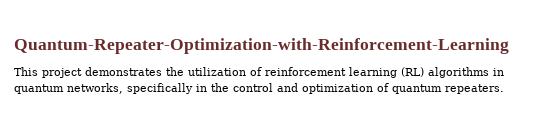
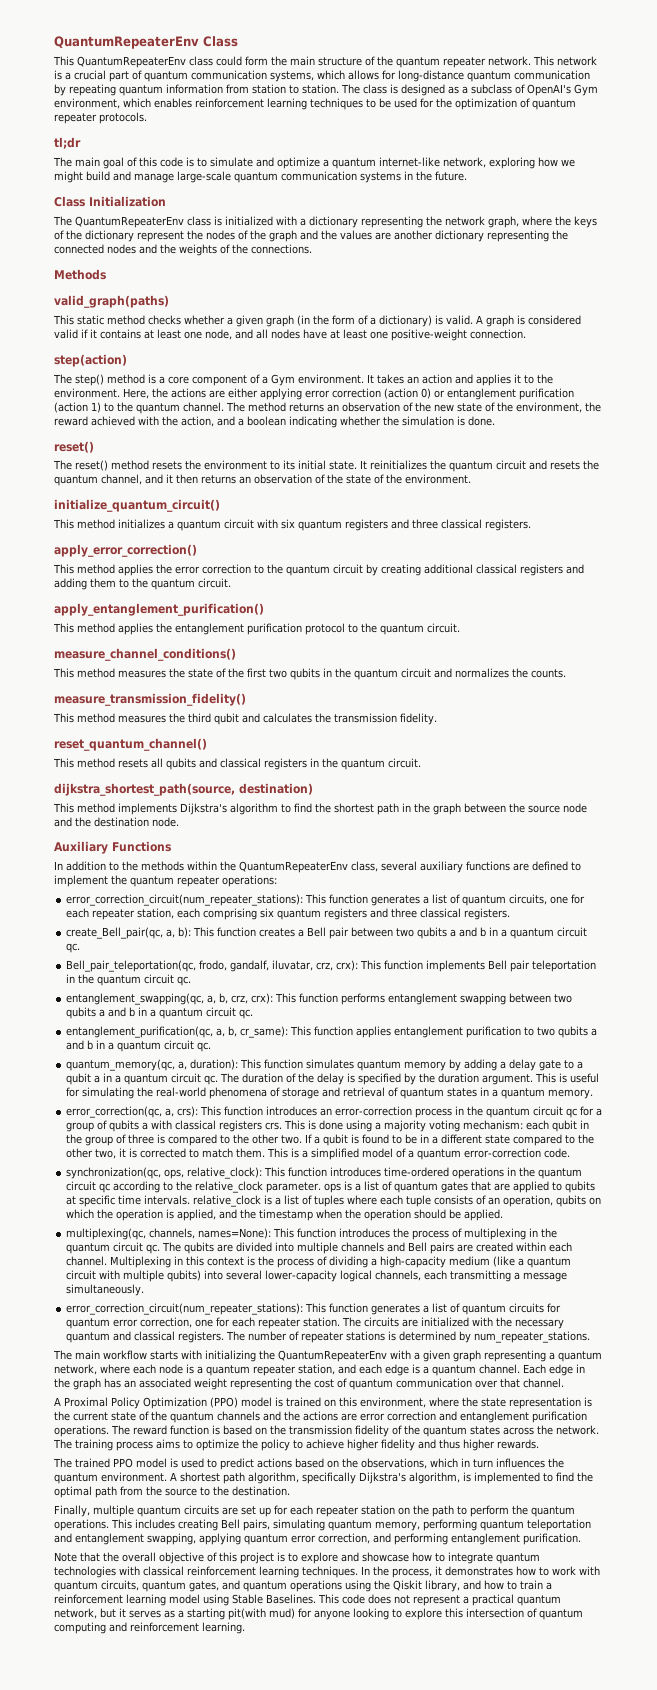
- Quantum-Repeater-Optimization-with-Reinforcement-Learning
- This project demonstrates the utilization of reinforcement learning (RL) algorithms in quantum networks, specifically in the control and optimization of quantum repeaters.
+ QuantumRepeaterEnv Class
+ This QuantumRepeaterEnv class could form the main structure of the quantum repeater network. This network is a crucial part of quantum communication systems, which allows for long-distance quantum communication by repeating quantum information from station to station. The class is designed as a subclass of OpenAI's Gym environment, which enables reinforcement learning techniques to be used for the optimization of quantum repeater protocols.
+ tl;dr
+ The main goal of this code is to simulate and optimize a quantum internet-like network, exploring how we might build and manage large-scale quantum communication systems in the future.
+ Class Initialization
+ The QuantumRepeaterEnv class is initialized with a dictionary representing the network graph, where the keys of the dictionary represent the nodes of the graph and the values are another dictionary representing the connected nodes and the weights of the connections.
+ Methods
+ valid_graph(paths)
+ This static method checks whether a given graph (in the form of a dictionary) is valid. A graph is considered valid if it contains at least one node, and all nodes have at least one positive-weight connection.
+ step(action)
+ The step() method is a core component of a Gym environment. It takes an action and applies it to the environment. Here, the actions are either applying error correction (action 0) or entanglement purification (action 1) to the quantum channel. The method returns an observation of the new state of the environment, the reward achieved with the action, and a boolean indicating whether the simulation is done.
+ reset()
+ The reset() method resets the environment to its initial state. It reinitializes the quantum circuit and resets the quantum channel, and it then returns an observation of the state of the environment.
+ initialize_quantum_circuit()
+ This method initializes a quantum circuit with six quantum registers and three classical registers.
+ apply_error_correction()
+ This method applies the error correction to the quantum circuit by creating additional classical registers and adding them to the quantum circuit.
+ apply_entanglement_purification()
+ This method applies the entanglement purification protocol to the quantum circuit.
+ measure_channel_conditions()
+ This method measures the state of the first two qubits in the quantum circuit and normalizes the counts.
+ measure_transmission_fidelity()
+ This method measures the third qubit and calculates the transmission fidelity.
+ reset_quantum_channel()
+ This method resets all qubits and classical registers in the quantum circuit.
+ dijkstra_shortest_path(source, destination)
+ This method implements Dijkstra's algorithm to find the shortest path in the graph between the source node and the destination node.
+ Auxiliary Functions
+ In addition to the methods within the QuantumRepeaterEnv class, several auxiliary functions are defined to implement the quantum repeater operations:
+ error_correction_circuit(num_repeater_stations): This function generates a list of quantum circuits, one for each repeater station, each comprising six quantum registers and three classical registers.
+ create_Bell_pair(qc, a, b): This function creates a Bell pair between two qubits a and b in a quantum circuit qc.
+ Bell_pair_teleportation(qc, frodo, gandalf, iluvatar, crz, crx): This function implements Bell pair teleportation in the quantum circuit qc.
+ entanglement_swapping(qc, a, b, crz, crx): This function performs entanglement swapping between two qubits a and b in a quantum circuit qc.
+ entanglement_purification(qc, a, b, cr_same): This function applies entanglement purification to two qubits a and b in a quantum circuit qc.
+ quantum_memory(qc, a, duration): This function simulates quantum memory by adding a delay gate to a qubit a in a quantum circuit qc. The duration of the delay is specified by the duration argument. This is useful for simulating the real-world phenomena of storage and retrieval of quantum states in a quantum memory.
+ error_correction(qc, a, crs): This function introduces an error-correction process in the quantum circuit qc for a group of qubits a with classical registers crs. This is done using a majority voting mechanism: each qubit in the group of three is compared to the other two. If a qubit is found to be in a different state compared to the other two, it is corrected to match them. This is a simplified model of a quantum error-correction code.
+ synchronization(qc, ops, relative_clock): This function introduces time-ordered operations in the quantum circuit qc according to the relative_clock parameter. ops is a list of quantum gates that are applied to qubits at specific time intervals. relative_clock is a list of tuples where each tuple consists of an operation, qubits on which the operation is applied, and the timestamp when the operation should be applied.
+ multiplexing(qc, channels, names=None): This function introduces the process of multiplexing in the quantum circuit qc. The qubits are divided into multiple channels and Bell pairs are created within each channel. Multiplexing in this context is the process of dividing a high-capacity medium (like a quantum circuit with multiple qubits) into several lower-capacity logical channels, each transmitting a message simultaneously.
+ error_correction_circuit(num_repeater_stations): This function generates a list of quantum circuits for quantum error correction, one for each repeater station. The circuits are initialized with the necessary quantum and classical registers. The number of repeater stations is determined by num_repeater_stations.
+ The main workflow starts with initializing the QuantumRepeaterEnv with a given graph representing a quantum network, where each node is a quantum repeater station, and each edge is a quantum channel. Each edge in the graph has an associated weight representing the cost of quantum communication over that channel.
+ A Proximal Policy Optimization (PPO) model is trained on this environment, where the state representation is the current state of the quantum channels and the actions are error correction and entanglement purification operations. The reward function is based on the transmission fidelity of the quantum states across the network. The training process aims to optimize the policy to achieve higher fidelity and thus higher rewards.
+ The trained PPO model is used to predict actions based on the observations, which in turn influences the quantum environment. A shortest path algorithm, specifically Dijkstra's algorithm, is implemented to find the optimal path from the source to the destination.
+ Finally, multiple quantum circuits are set up for each repeater station on the path to perform the quantum operations. This includes creating Bell pairs, simulating quantum memory, performing quantum teleportation and entanglement swapping, applying quantum error correction, and performing entanglement purification.
+ Note that the overall objective of this project is to explore and showcase how to integrate quantum technologies with classical reinforcement learning techniques. In the process, it demonstrates how to work with quantum circuits, quantum gates, and quantum operations using the Qiskit library, and how to train a reinforcement learning model using Stable Baselines. This code does not represent a practical quantum network, but it serves as a starting pit(with mud) for anyone looking to explore this intersection of quantum computing and reinforcement learning.

